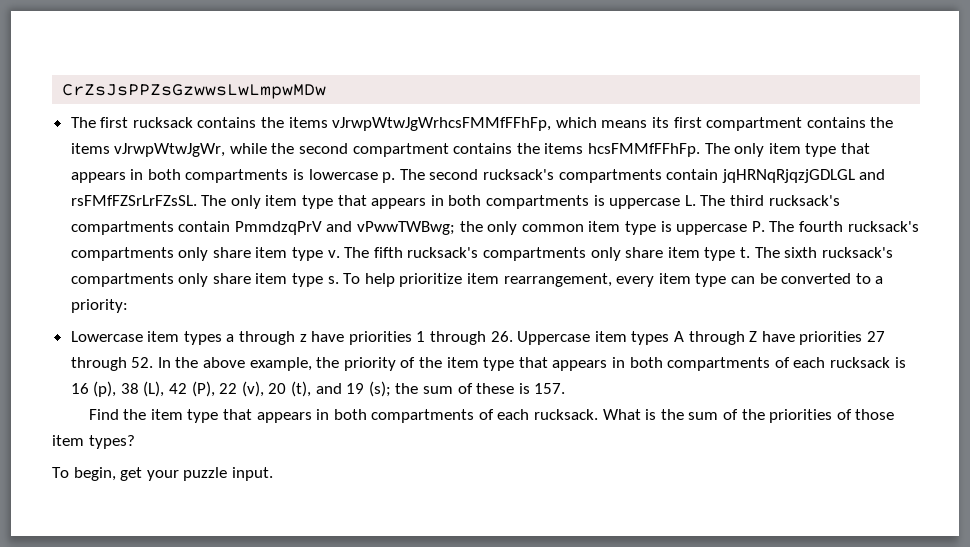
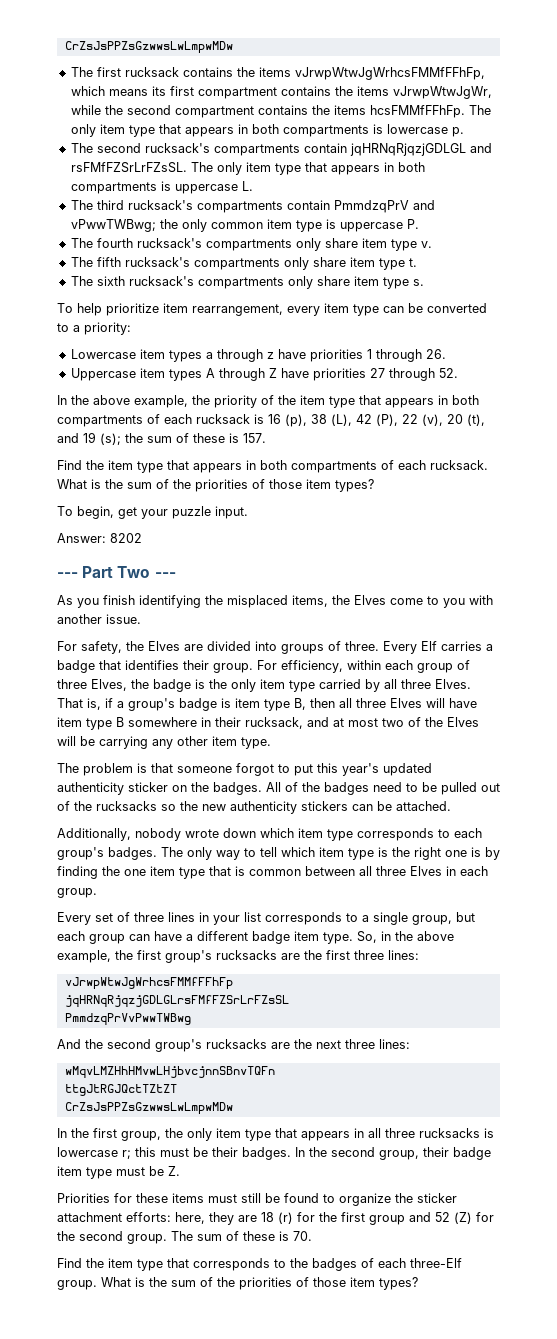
- The only item type that appears in both compartments is lowercase p. The second rucksack's compartments contain jqHRNqRjqzjGDLGL and rsFMfFZSrLrFZsSL.
+ The only item type that appears in both compartments is lowercase p.
+ The second rucksack's compartments contain jqHRNqRjqzjGDLGL and rsFMfFZSrLrFZsSL.
- The only item type that appears in both compartments is uppercase L. The third rucksack's compartments contain PmmdzqPrV and vPwwTWBwg;
+ The only item type that appears in both compartments is uppercase L.
+ The third rucksack's compartments contain PmmdzqPrV and vPwwTWBwg;
- the only common item type is uppercase P. The fourth rucksack's compartments only share item type v. The fifth rucksack's compartments only share item type t. The sixth rucksack's compartments only share item type s. To help prioritize item rearrangement, every item type can be converted to a priority:
+ the only common item type is uppercase P.
+ The fourth rucksack's compartments only share item type v.
+ The fifth rucksack's compartments only share item type t.
+ The sixth rucksack's compartments only share item type s.
+ To help prioritize item rearrangement, every item type can be converted to a priority:
- Lowercase item types a through z have priorities 1 through 26. Uppercase item types A through Z have priorities 27 through 52. In the above example, the priority of the item type that appears in both compartments of each rucksack is 16 (p), 38 (L), 42 (P), 22 (v), 20 (t), and 19 (s); the sum of these is 157.
+ Lowercase item types a through z have priorities 1 through 26.
+ Uppercase item types A through Z have priorities 27 through 52.
+ In the above example, the priority of the item type that appears in both compartments of each rucksack is 16 (p), 38 (L), 42 (P), 22 (v), 20 (t), and 19 (s); the sum of these is 157.
+ Answer: 8202
+ --- Part Two ---
+ As you finish identifying the misplaced items, the Elves come to you with another issue.
+ For safety, the Elves are divided into groups of three. Every Elf carries a badge that identifies their group. For efficiency, within each group of three Elves, the badge is the only item type carried by all three Elves. That is, if a group's badge is item type B, then all three Elves will have item type B somewhere in their rucksack, and at most two of the Elves will be carrying any other item type.
+ The problem is that someone forgot to put this year's updated authenticity sticker on the badges. All of the badges need to be pulled out of the rucksacks so the new authenticity stickers can be attached.
+ Additionally, nobody wrote down which item type corresponds to each group's badges. The only way to tell which item type is the right one is by finding the one item type that is common between all three Elves in each group.
+ Every set of three lines in your list corresponds to a single group, but each group can have a different badge item type. So, in the above example, the first group's rucksacks are the first three lines:
+ vJrwpWtwJgWrhcsFMMfFFhFp
+ jqHRNqRjqzjGDLGLrsFMfFZSrLrFZsSL
+ PmmdzqPrVvPwwTWBwg
+ And the second group's rucksacks are the next three lines:
+ wMqvLMZHhHMvwLHjbvcjnnSBnvTQFn
+ ttgJtRGJQctTZtZT
+ CrZsJsPPZsGzwwsLwLmpwMDw
+ In the first group, the only item type that appears in all three rucksacks is lowercase r; this must be their badges. In the second group, their badge item type must be Z.
+ Priorities for these items must still be found to organize the sticker attachment efforts: here, they are 18 (r) for the first group and 52 (Z) for the second group. The sum of these is 70.
+ Find the item type that corresponds to the badges of each three-Elf group. What is the sum of the priorities of those item types?

